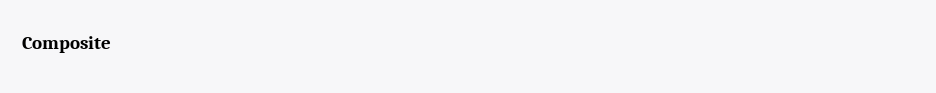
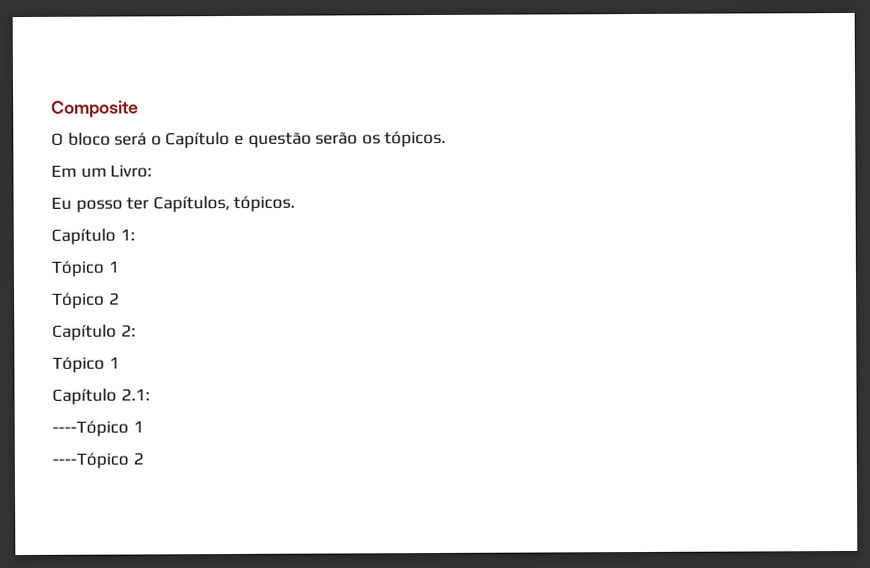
+ O bloco será o Capítulo e questão serão os tópicos.
+ Em um Livro:
+ Eu posso ter Capítulos, tópicos.
+ Capítulo 1:
+ Tópico 1
+ Tópico 2
+ Capítulo 2:
+ Tópico 1
+ Capítulo 2.1:
+ ----Tópico 1
+ ----Tópico 2

